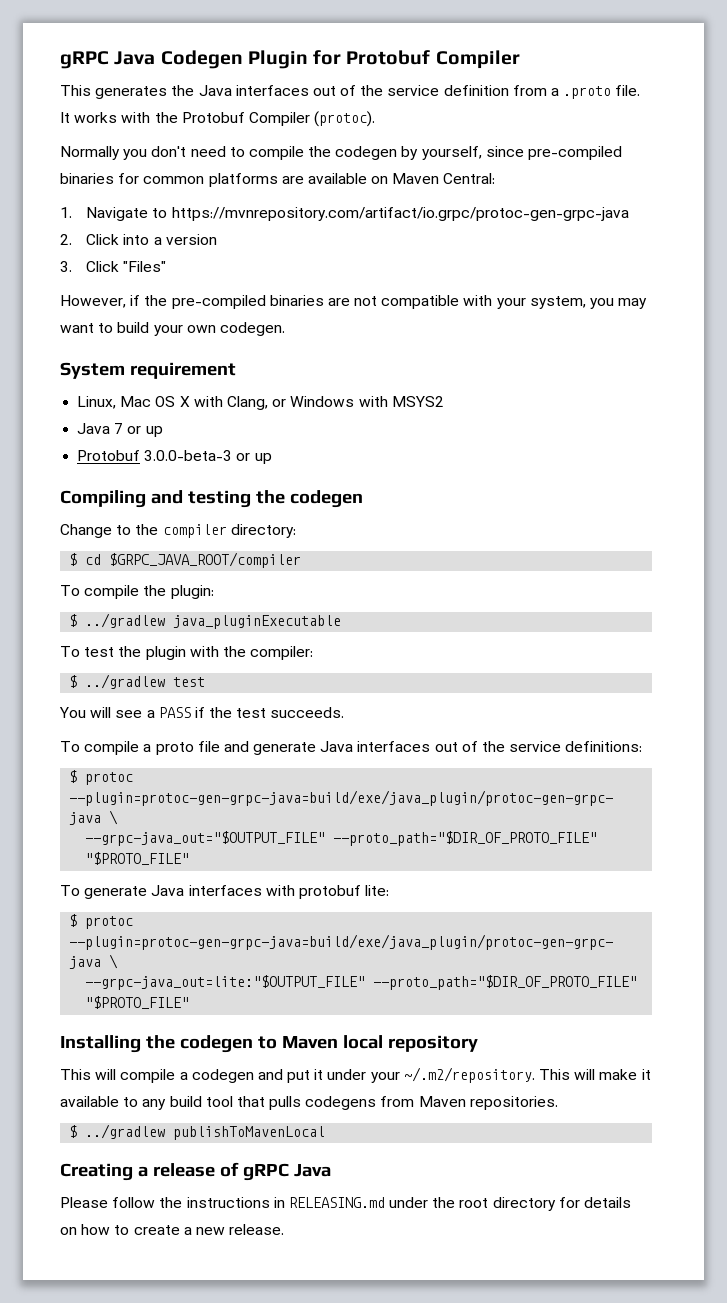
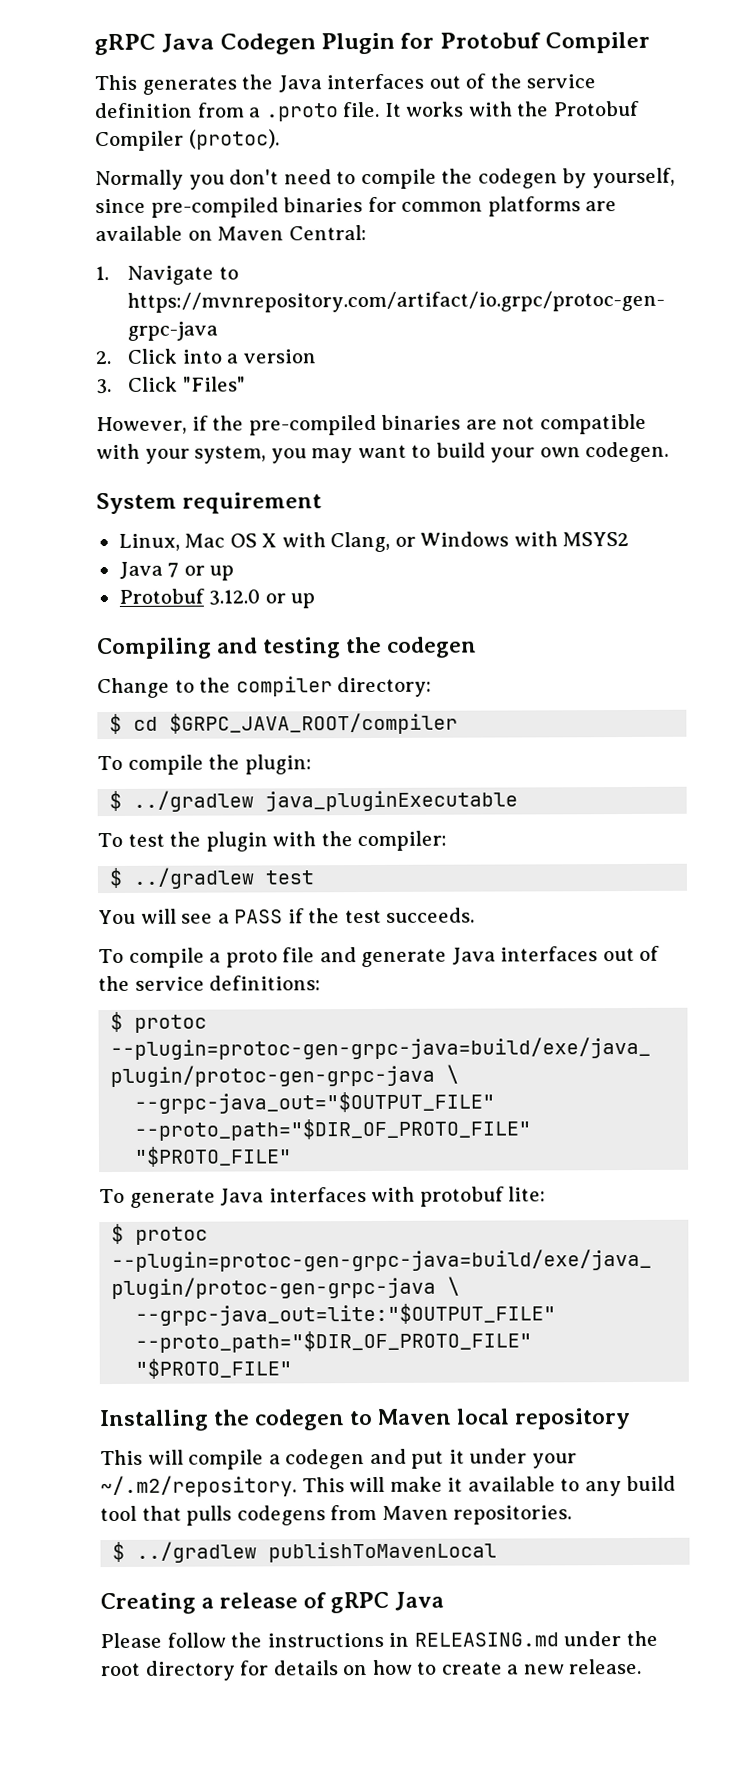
- Protobuf 3.0.0-beta-3 or up
+ Protobuf 3.12.0 or up

